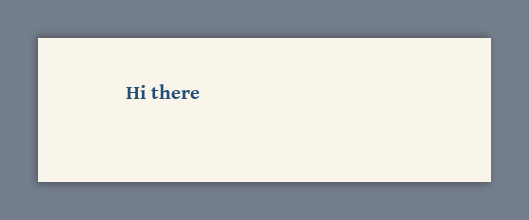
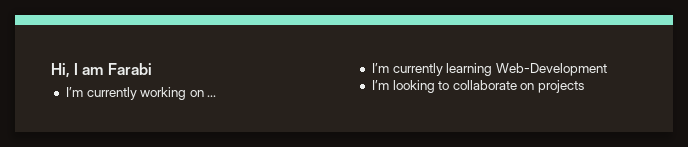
- Hi there
+ Hi, I am Farabi
+ I’m currently working on ...
+ I’m currently learning Web-Development
+ I’m looking to collaborate on projects

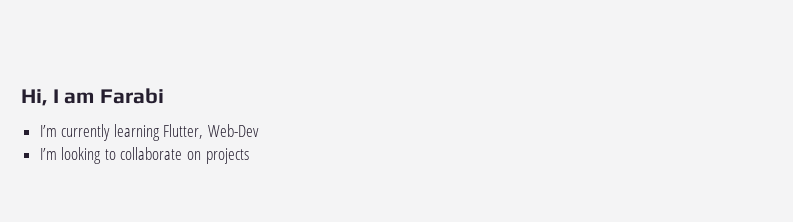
- I’m currently working on ...
- I’m currently learning Web-Development
+ I’m currently learning Flutter, Web-Dev

